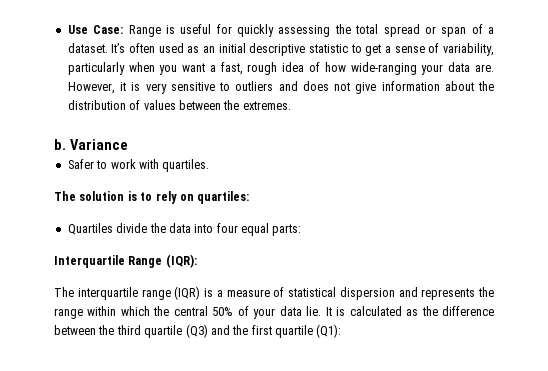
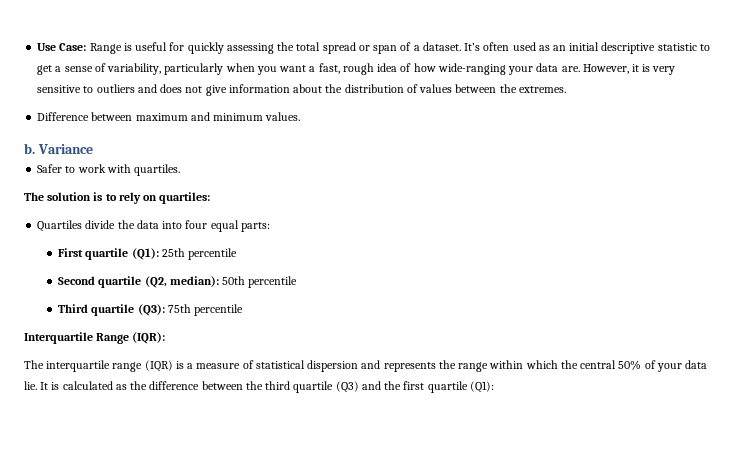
+ Difference between maximum and minimum values.
+ First quartile (Q1): 25th percentile
+ Second quartile (Q2, median): 50th percentile
+ Third quartile (Q3): 75th percentile

